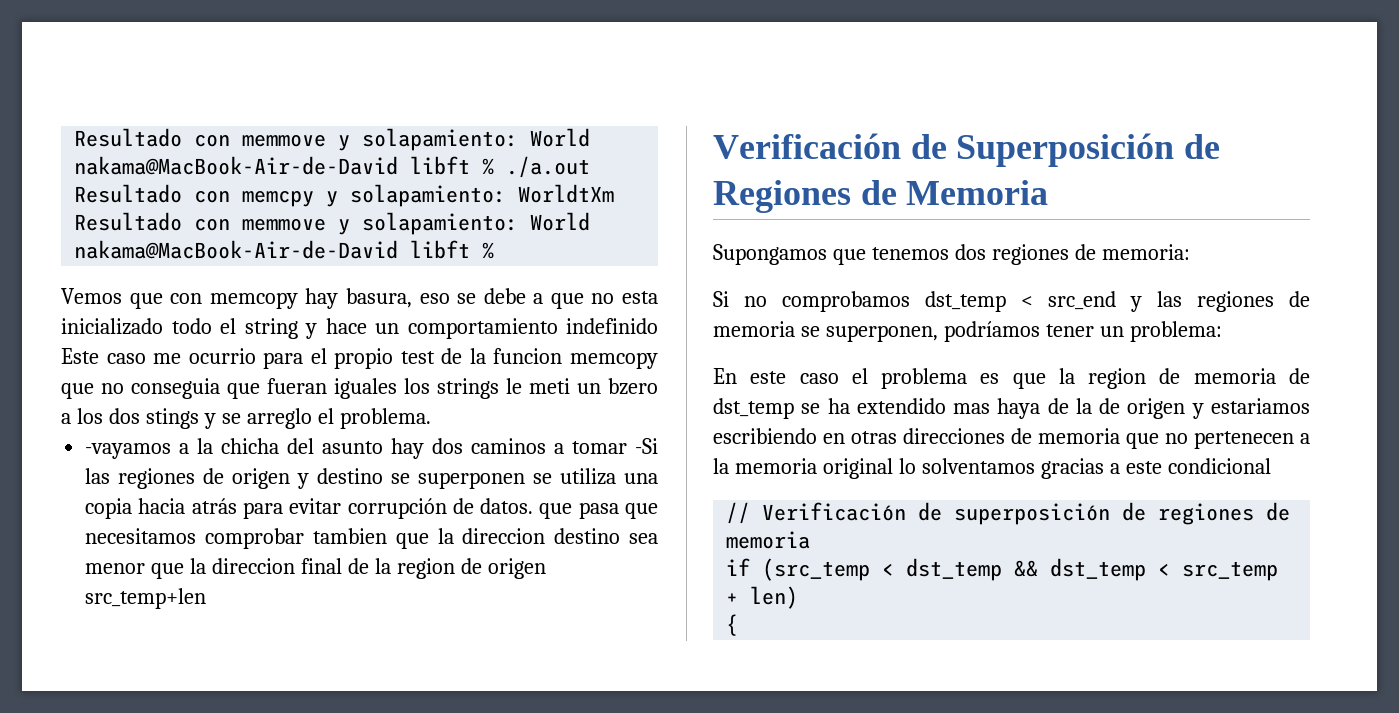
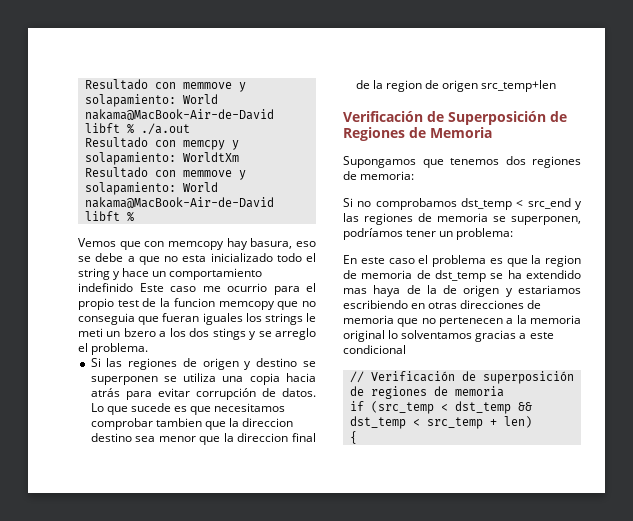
- -vayamos a la chicha del asunto hay dos caminos a tomar -Si las regiones de origen y destino se superponen se utiliza una copia hacia atrás para evitar corrupción de datos. que pasa que necesitamos comprobar tambien que la direccion destino sea menor que la direccion final de la region de origen src_temp+len
+ Si las regiones de origen y destino se superponen se utiliza una copia hacia atrás para evitar corrupción de datos. Lo que sucede es que necesitamos comprobar tambien que la direccion destino sea menor que la direccion final de la region de origen src_temp+len

